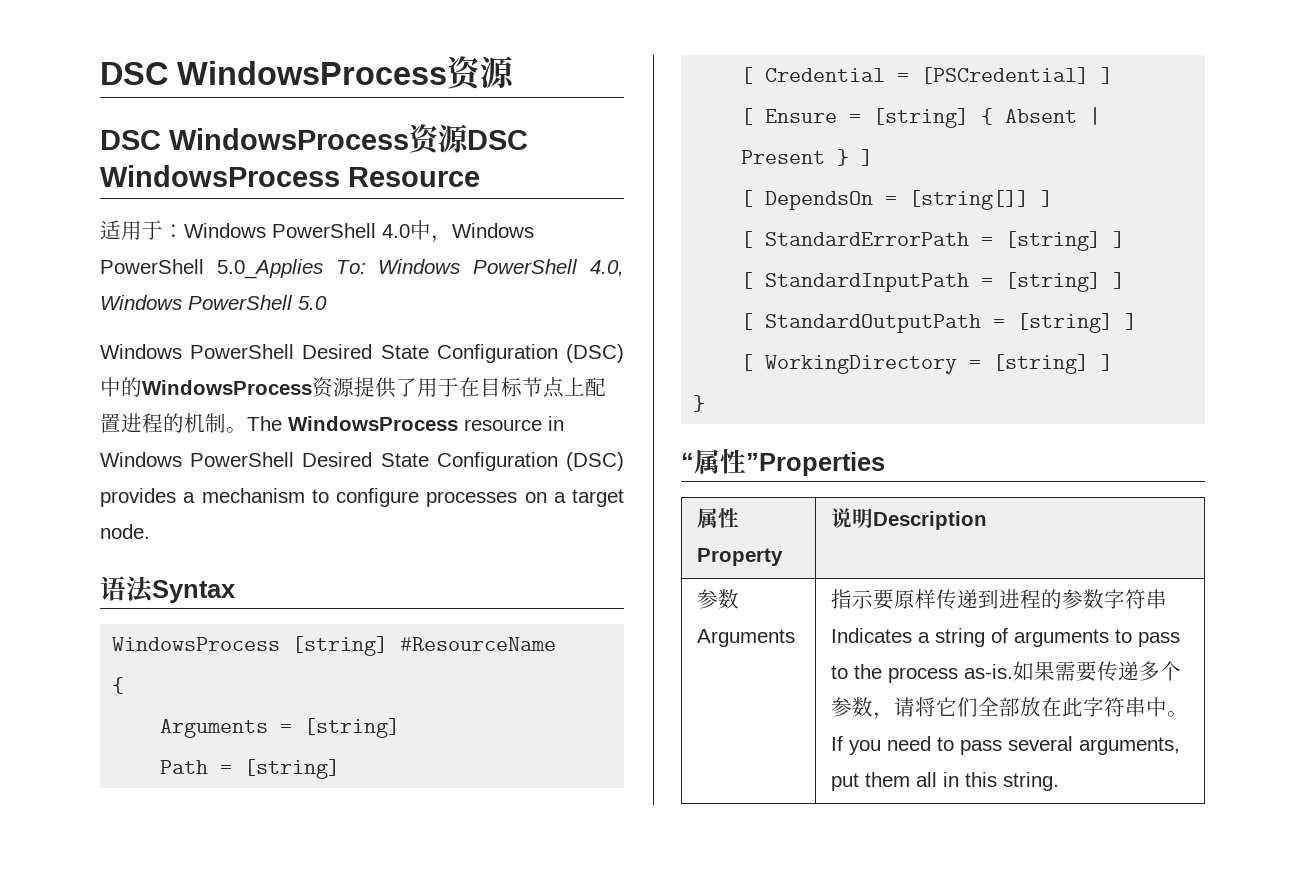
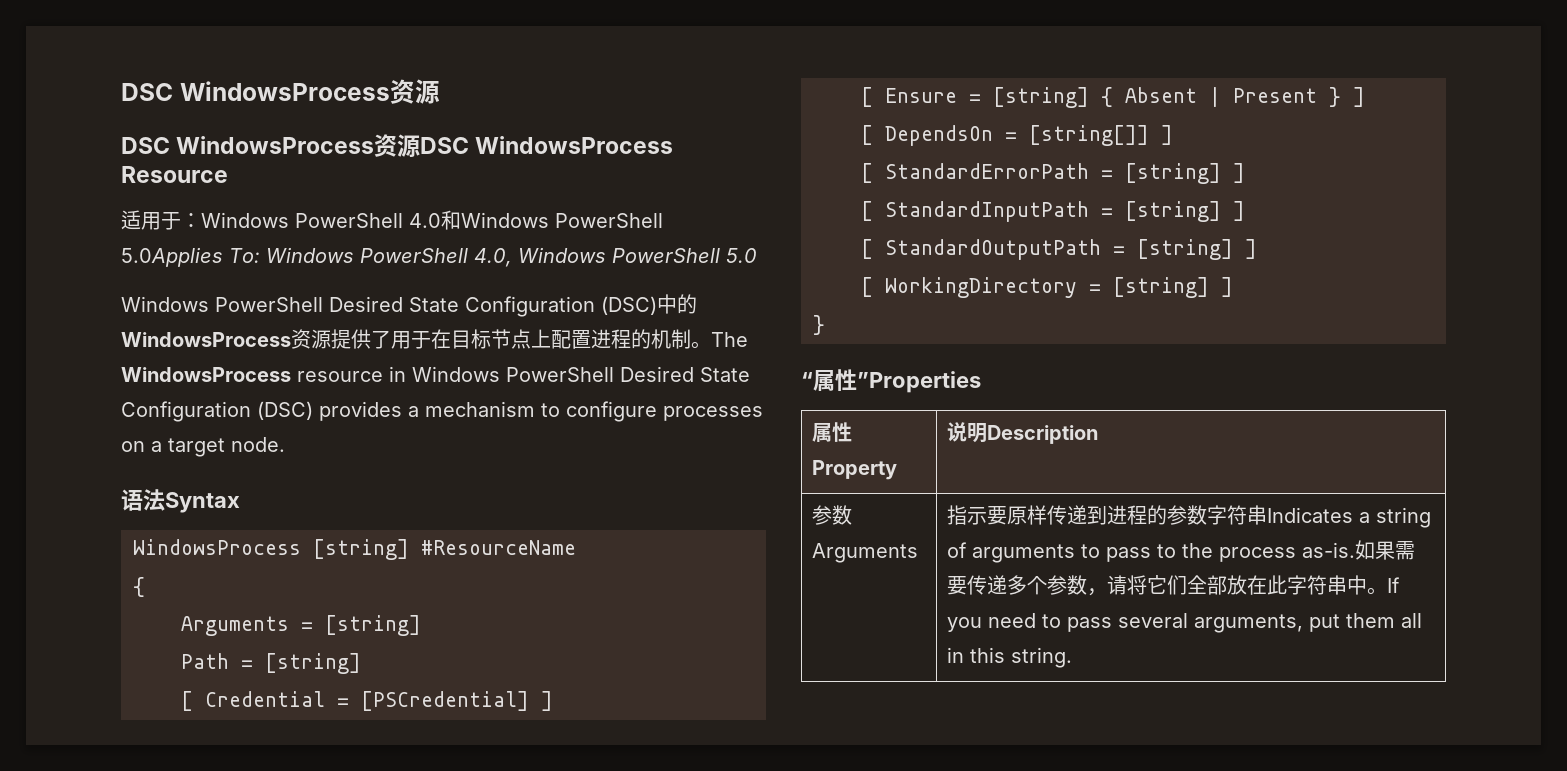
- 适用于：Windows PowerShell 4.0中，Windows PowerShell 5.0_Applies To: Windows PowerShell 4.0, Windows PowerShell 5.0
+ 适用于：Windows PowerShell 4.0和Windows PowerShell 5.0Applies To: Windows PowerShell 4.0, Windows PowerShell 5.0

